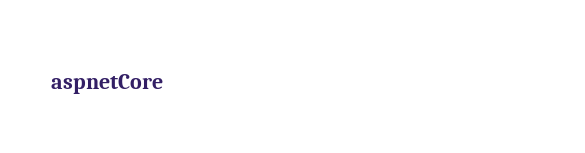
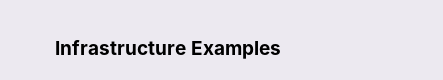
- aspnetCore
+ Infrastructure Examples

